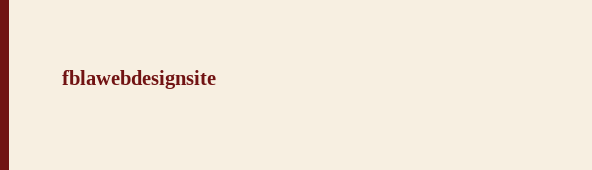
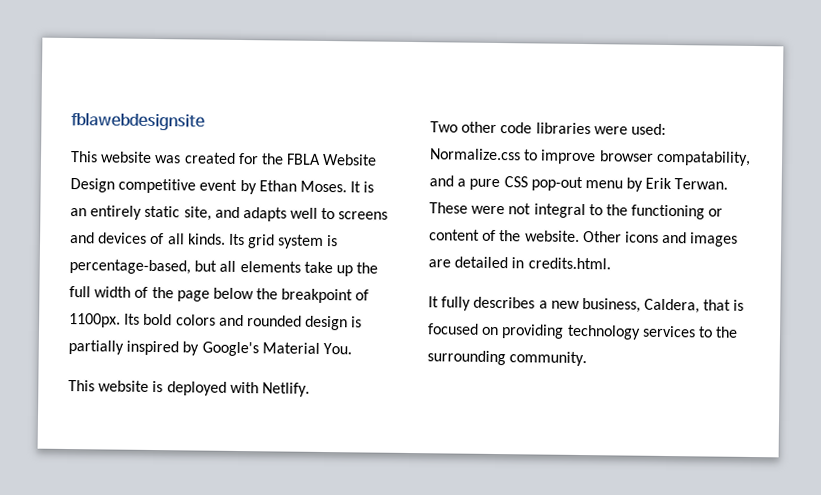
+ This website was created for the FBLA Website Design competitive event by Ethan Moses. It is an entirely static site, and adapts well to screens and devices of all kinds. Its grid system is percentage-based, but all elements take up the full width of the page below the breakpoint of 1100px. Its bold colors and rounded design is partially inspired by Google's Material You.
+ This website is deployed with Netlify.
+ Two other code libraries were used: Normalize.css to improve browser compatability, and a pure CSS pop-out menu by Erik Terwan. These were not integral to the functioning or content of the website. Other icons and images are detailed in credits.html.
+ It fully describes a new business, Caldera, that is focused on providing technology services to the surrounding community.

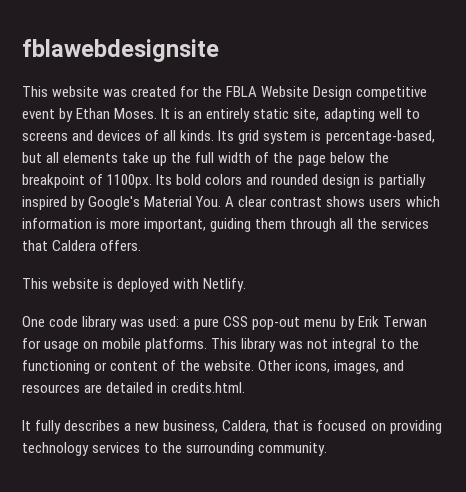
- It is an entirely static site, and adapts well to screens and devices of all kinds.
+ It is an entirely static site, adapting well to screens and devices of all kinds.
- Its bold colors and rounded design is partially inspired by Google's Material You.
+ Its bold colors and rounded design is partially inspired by Google's Material You. A clear contrast shows users which information is more important, guiding them through all the services that Caldera offers.
- Two other code libraries were used: Normalize.css to improve browser compatability, and a pure CSS pop-out menu by Erik Terwan. These were not integral to the functioning or content of the website.
+ One code library was used: a pure CSS pop-out menu by Erik Terwan for usage on mobile platforms. This library was not integral to the functioning or content of the website.
- Other icons and images are detailed in credits.html.
+ Other icons, images, and resources are detailed in credits.html.

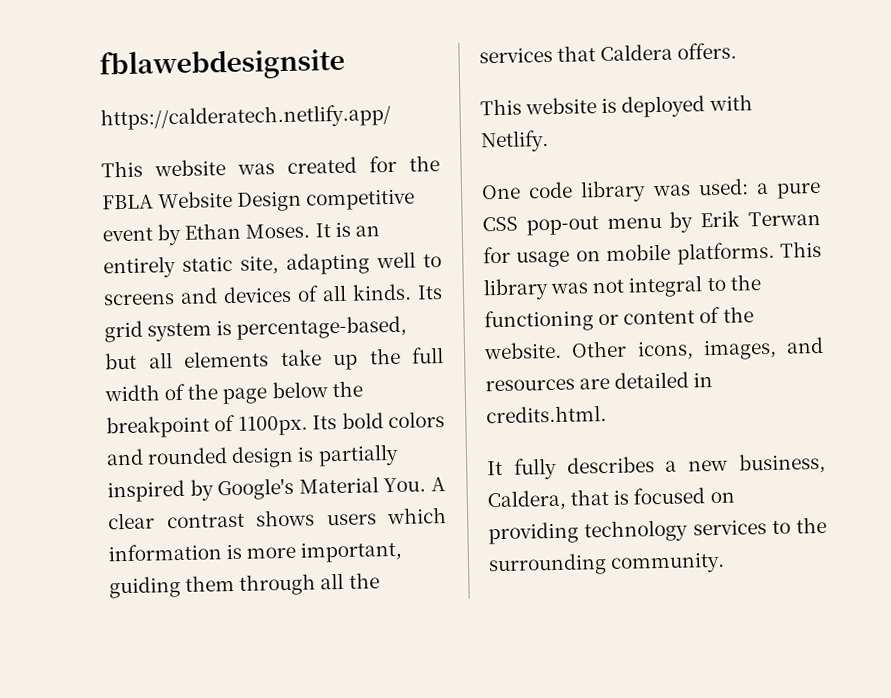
+ https://calderatech.netlify.app/

